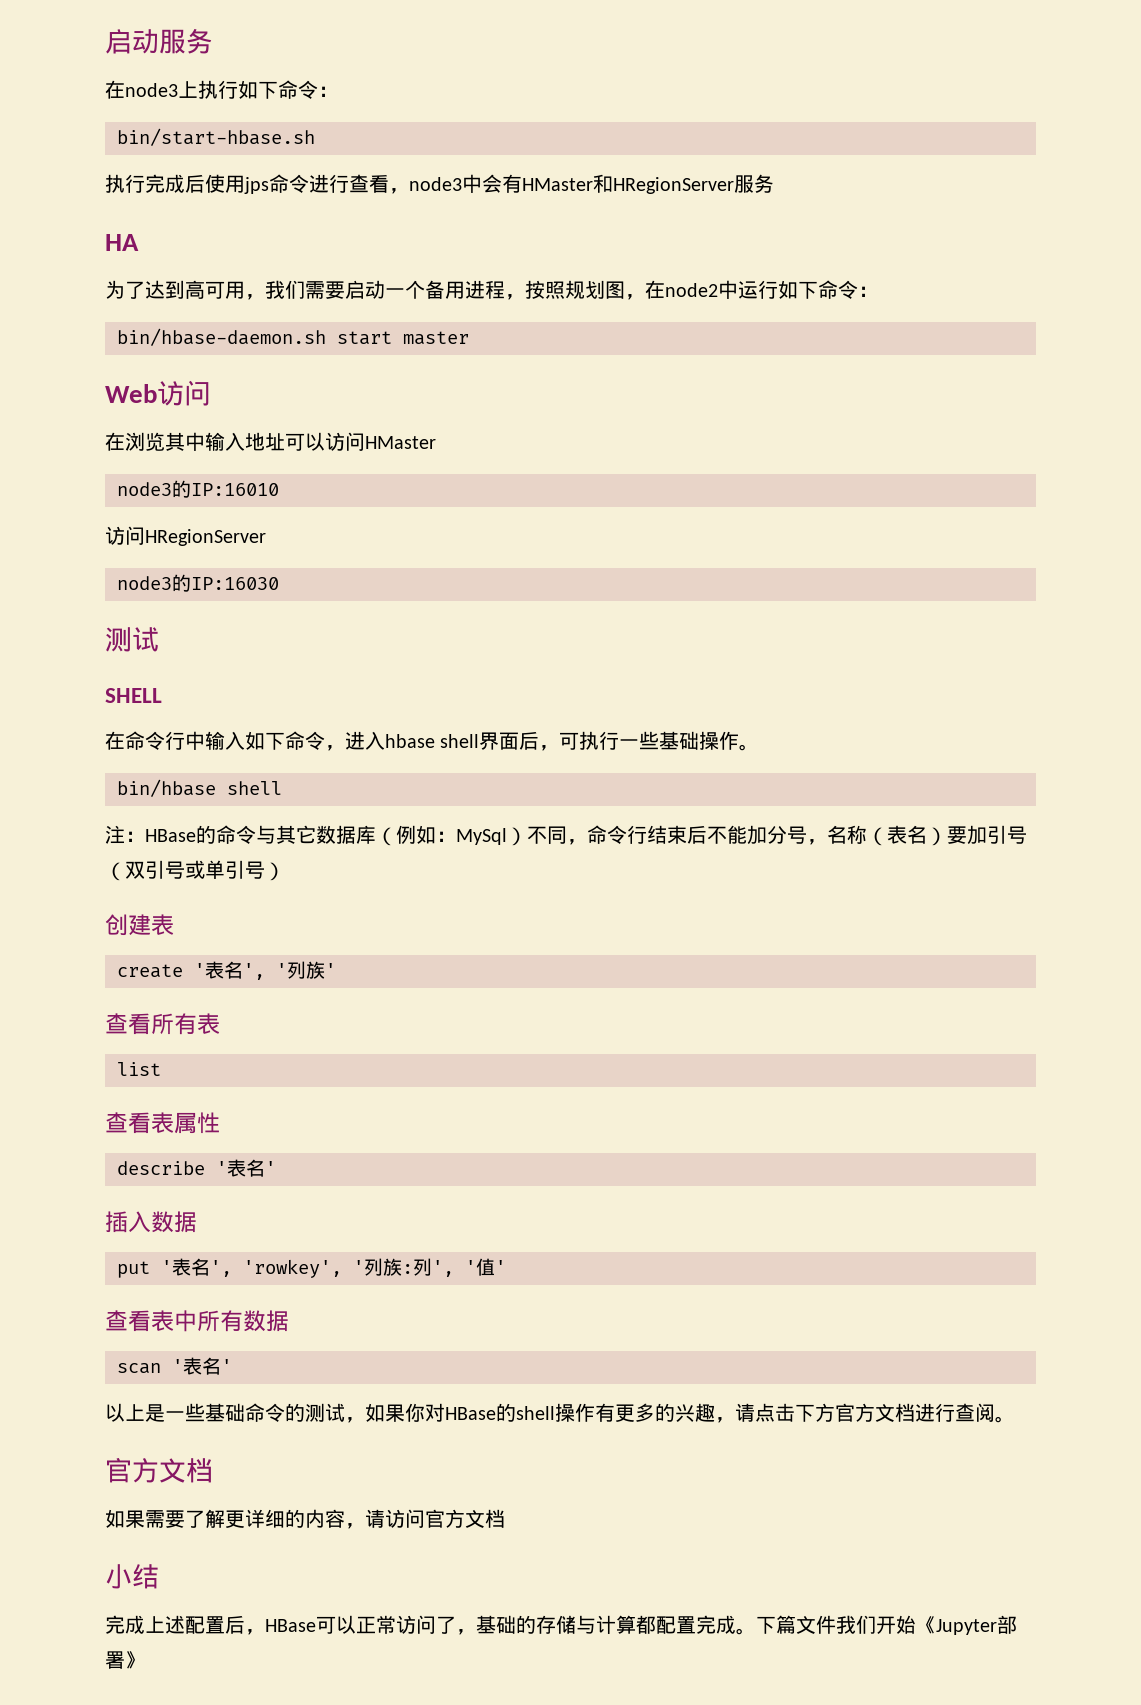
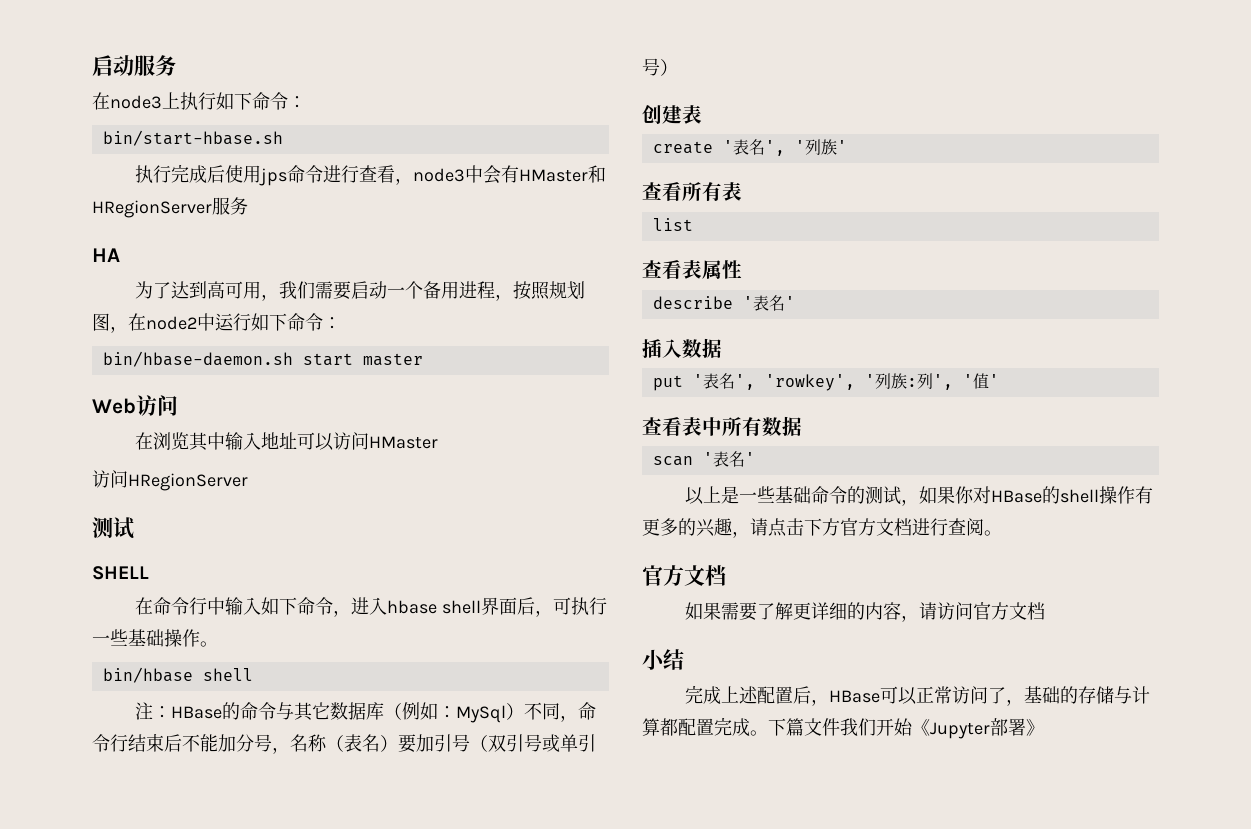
- node3的IP:16010
- node3的IP:16030

